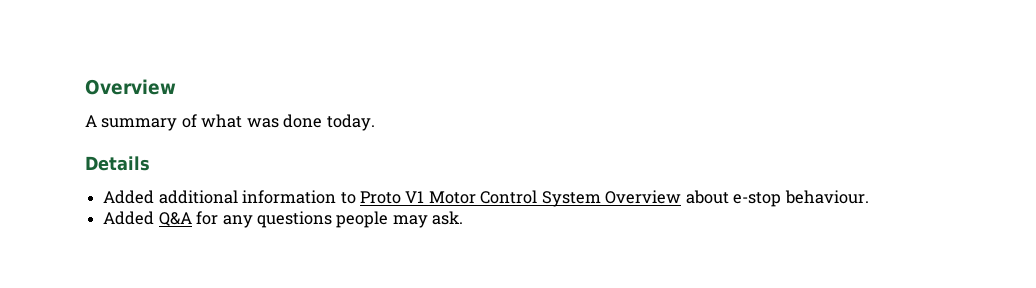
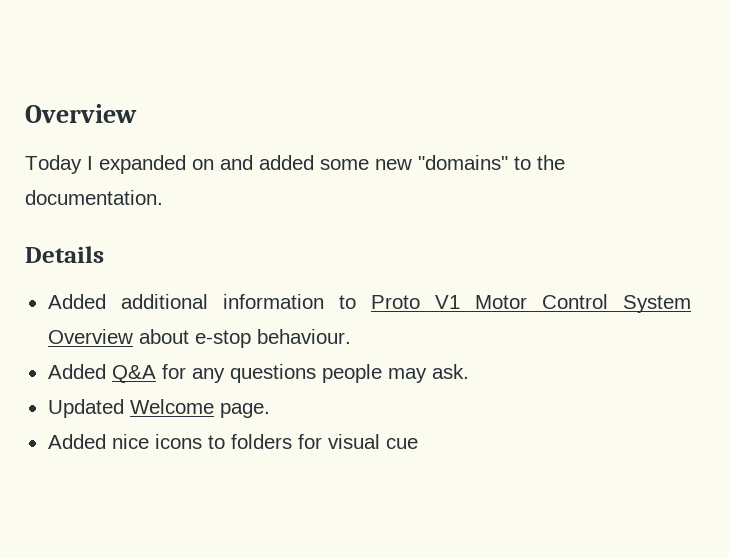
- A summary of what was done today.
+ Today I expanded on and added some new "domains" to the documentation.
+ Updated Welcome page.
+ Added nice icons to folders for visual cue

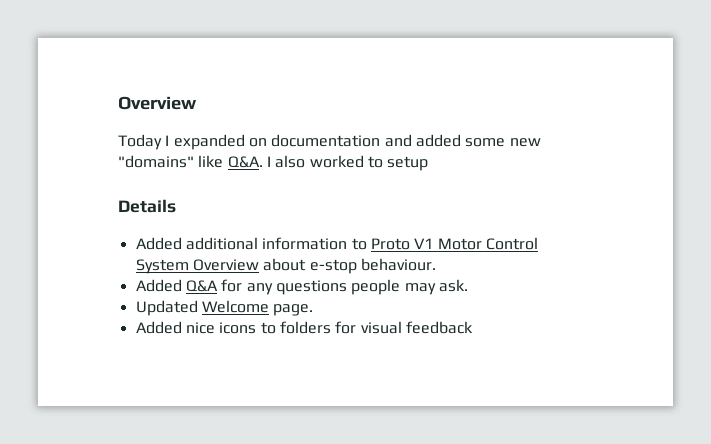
- Today I expanded on and added some new "domains" to the documentation.
+ Today I expanded on documentation and added some new "domains" like Q&A. I also worked to setup
- Added nice icons to folders for visual cue
+ Added nice icons to folders for visual feedback

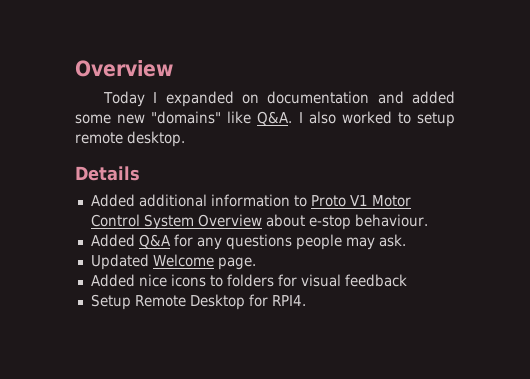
- Today I expanded on documentation and added some new "domains" like Q&A. I also worked to setup
+ Today I expanded on documentation and added some new "domains" like Q&A. I also worked to setup remote desktop.
+ Setup Remote Desktop for RPI4.

